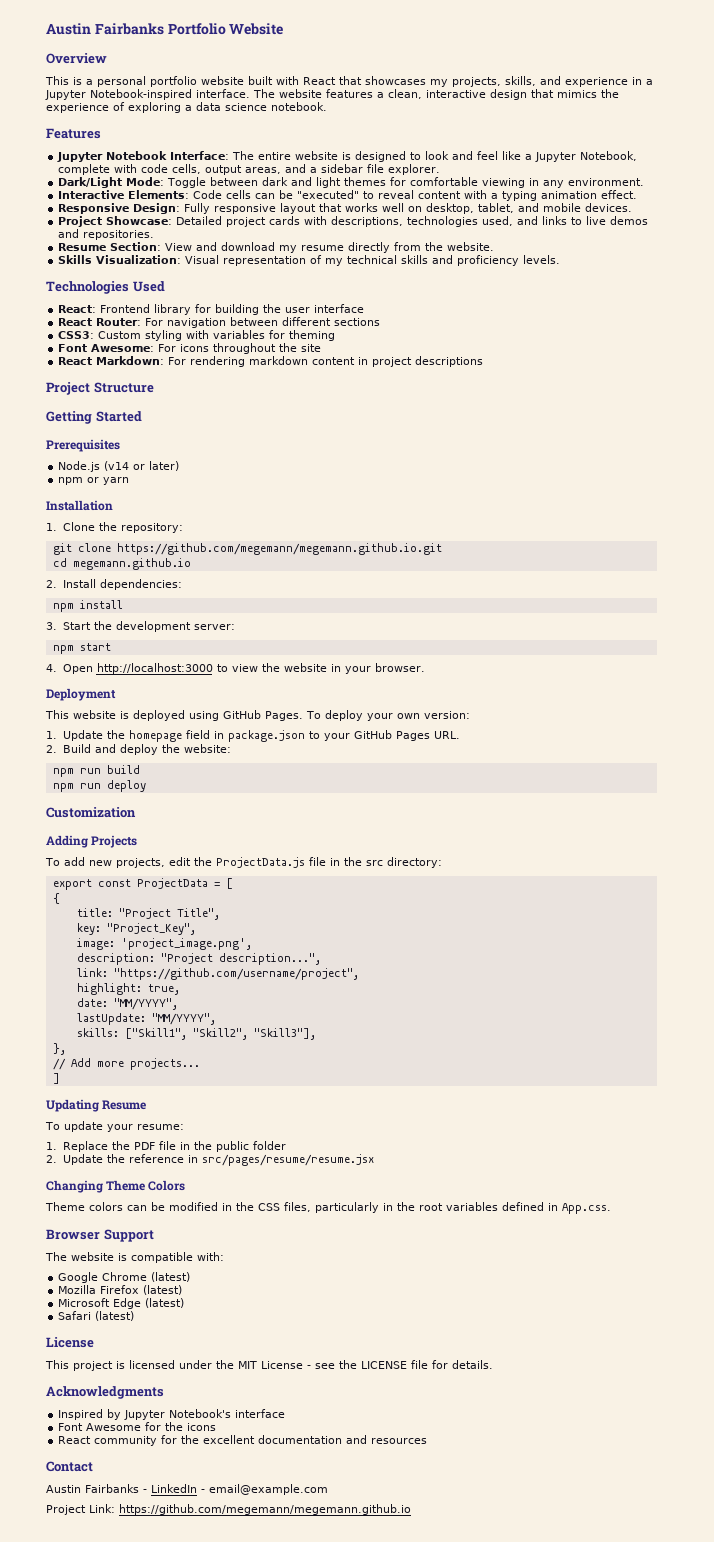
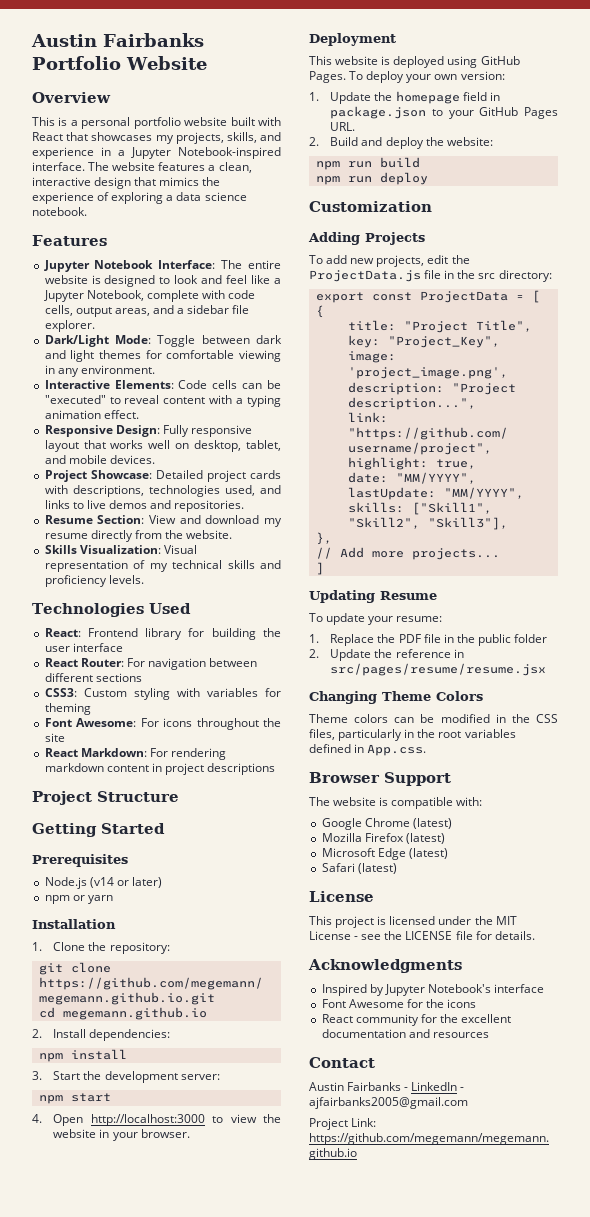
- Austin Fairbanks - LinkedIn - email@example.com
+ Austin Fairbanks - LinkedIn - ajfairbanks2005@gmail.com

